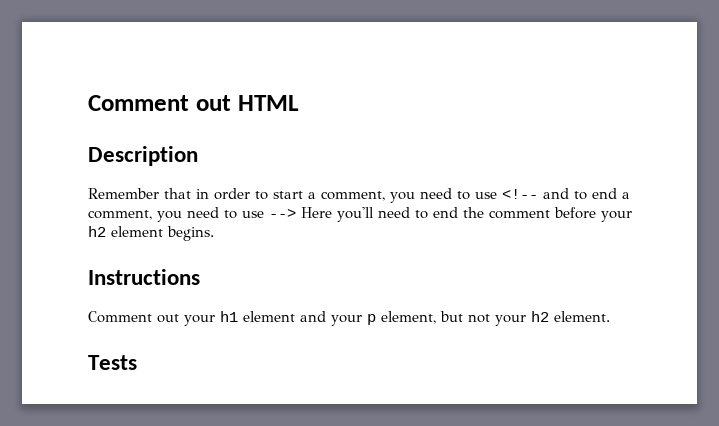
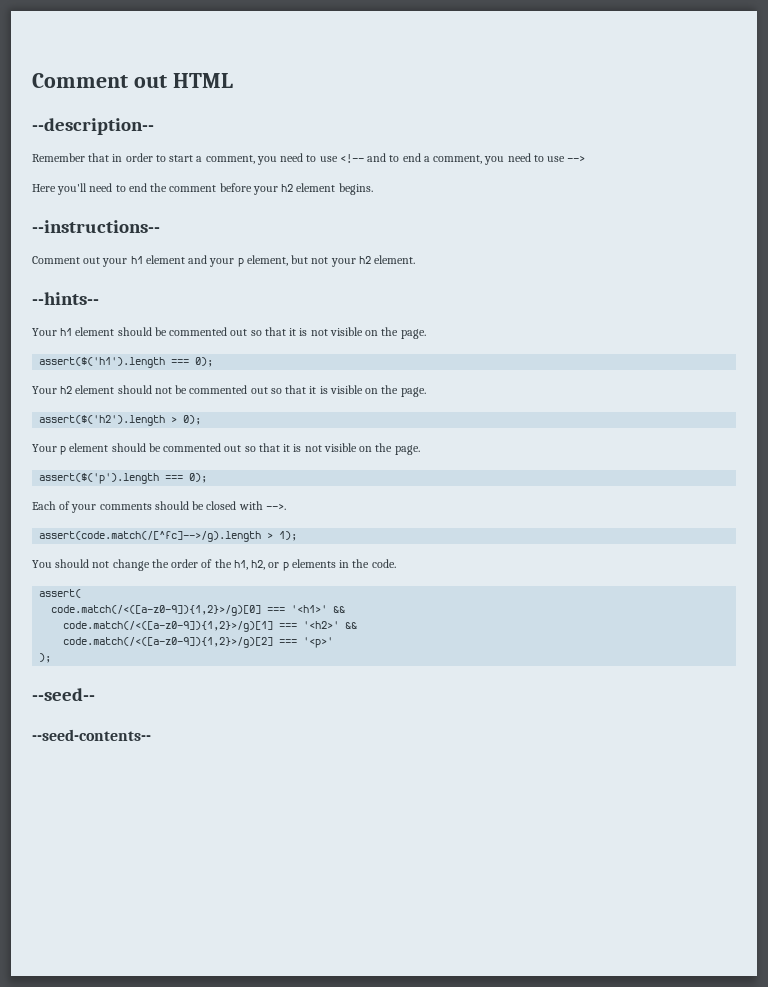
- Description
+ --description--
- Remember that in order to start a comment, you need to use <!-- and to end a comment, you need to use --> Here you'll need to end the comment before your h2 element begins.
+ Remember that in order to start a comment, you need to use <!-- and to end a comment, you need to use -->
+ Here you'll need to end the comment before your h2 element begins.
- Instructions
+ --instructions--
- Tests
+ --hints--
+ Your h1 element should be commented out so that it is not visible on the page.
+ assert($('h1').length === 0);
+ Your h2 element should not be commented out so that it is visible on the page.
+ assert($('h2').length > 0);
+ Your p element should be commented out so that it is not visible on the page.
+ assert($('p').length === 0);
+ Each of your comments should be closed with -->.
+ assert(code.match(/[^fc]-->/g).length > 1);
+ You should not change the order of the h1, h2, or p elements in the code.
+ assert(
+ code.match(/<([a-z0-9]){1,2}>/g)[0] === '<h1>' &&
+ code.match(/<([a-z0-9]){1,2}>/g)[1] === '<h2>' &&
+ code.match(/<([a-z0-9]){1,2}>/g)[2] === '<p>'
+ );
+ --seed--
+ --seed-contents--

